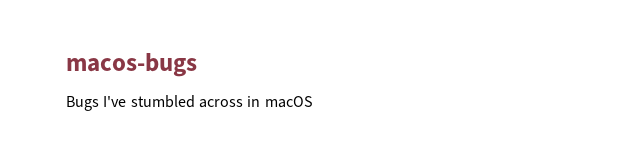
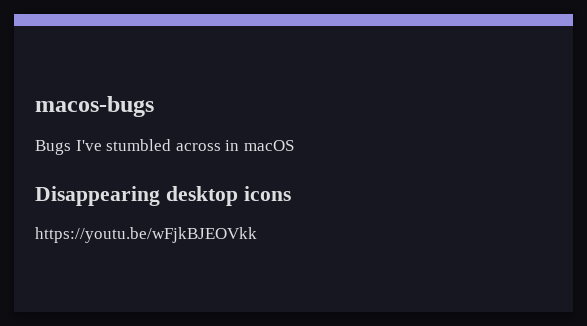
+ Disappearing desktop icons
+ https://youtu.be/wFjkBJEOVkk

